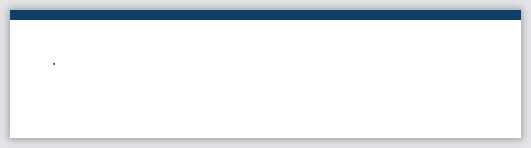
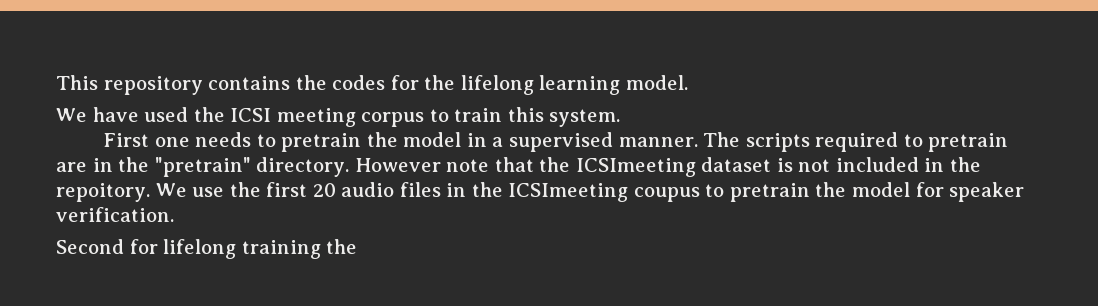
- .
+ This repository contains the codes for the lifelong learning model.
+ We have used the ICSI meeting corpus to train this system.
+ First one needs to pretrain the model in a supervised manner. The scripts required to pretrain are in the "pretrain" directory. However note that the ICSImeeting dataset is not included in the repoitory. We use the first 20 audio files in the ICSImeeting coupus to pretrain the model for speaker verification.
+ Second for lifelong training the

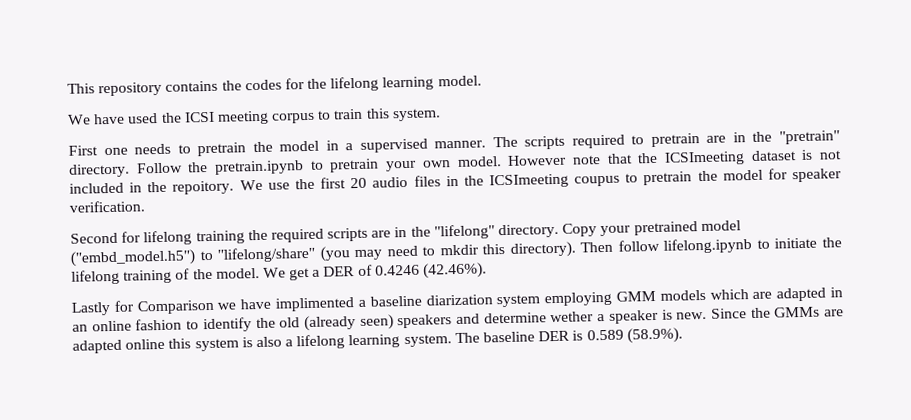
+ Follow the pretrain.ipynb to pretrain your own model.
- Second for lifelong training the
+ Second for lifelong training the required scripts are in the "lifelong" directory. Copy your pretrained model ("embd_model.h5") to "lifelong/share" (you may need to mkdir this directory). Then follow lifelong.ipynb to initiate the lifelong training of the model. We get a DER of 0.4246 (42.46%).
+ Lastly for Comparison we have implimented a baseline diarization system employing GMM models which are adapted in an online fashion to identify the old (already seen) speakers and determine wether a speaker is new. Since the GMMs are adapted online this system is also a lifelong learning system. The baseline DER is 0.589 (58.9%).

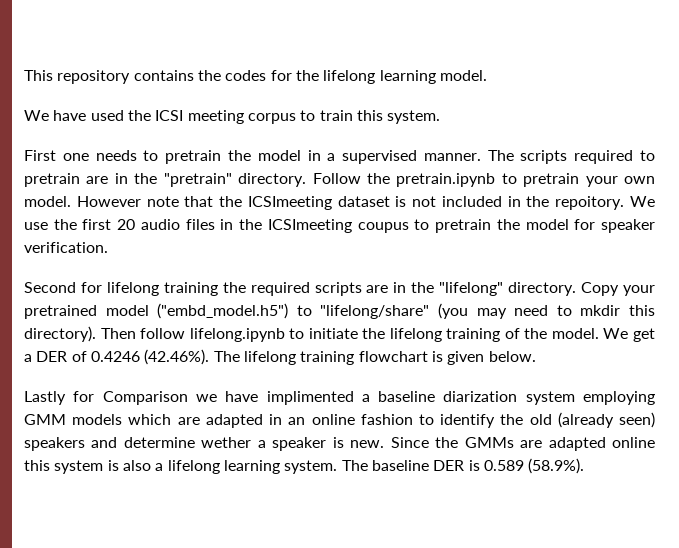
- We get a DER of 0.4246 (42.46%).
+ We get a DER of 0.4246 (42.46%). The lifelong training flowchart is given below.

